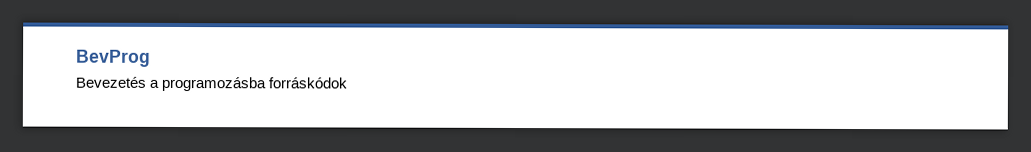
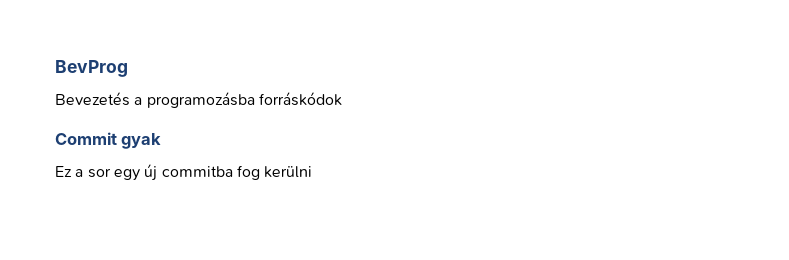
+ Commit gyak
+ Ez a sor egy új commitba fog kerülni

